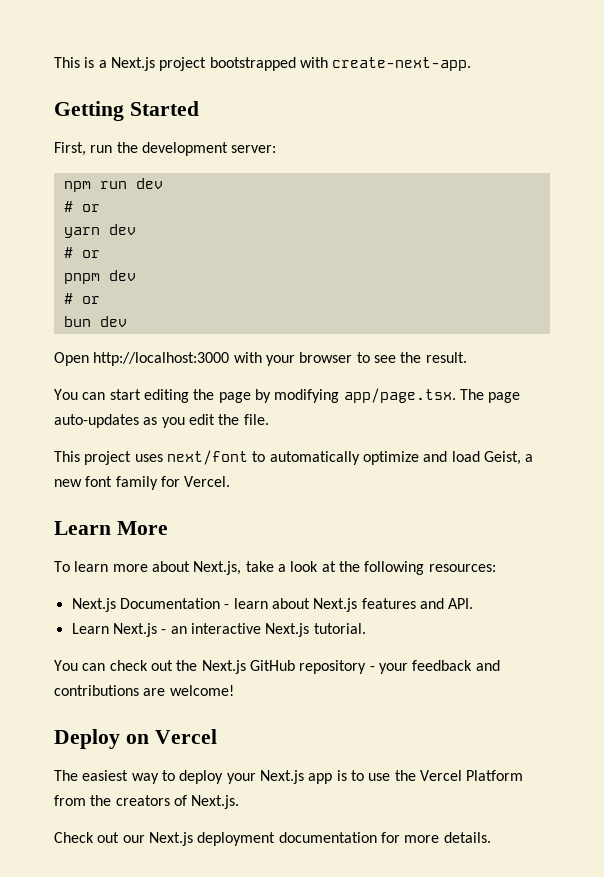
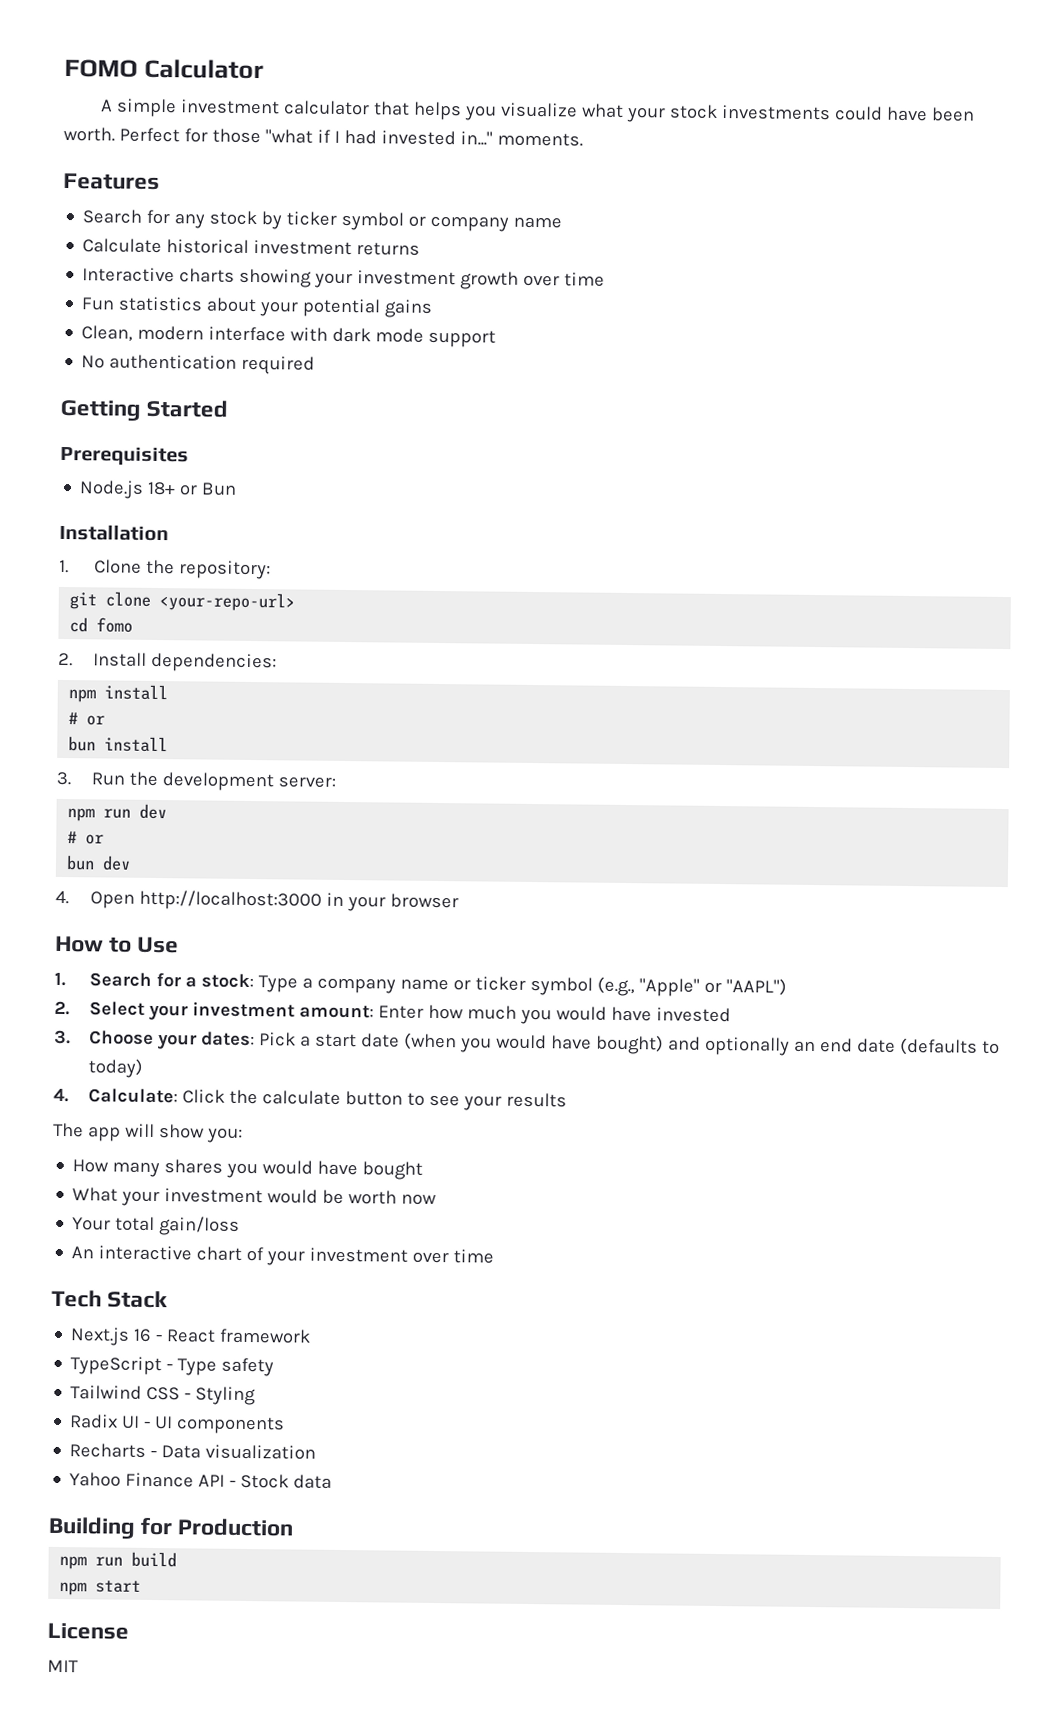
- This is a Next.js project bootstrapped with create-next-app.
+ FOMO Calculator
+ A simple investment calculator that helps you visualize what your stock investments could have been worth. Perfect for those "what if I had invested in..." moments.
+ Features
+ Search for any stock by ticker symbol or company name
+ Calculate historical investment returns
+ Interactive charts showing your investment growth over time
+ Fun statistics about your potential gains
+ Clean, modern interface with dark mode support
+ No authentication required
  Getting Started
- First, run the development server:
+ Prerequisites
+ Node.js 18+ or Bun
+ Installation
+ 1. Clone the repository:
+ git clone <your-repo-url>
+ cd fomo
+ 2. Install dependencies:
+ npm install
+ # or
+ bun install
+ 3. Run the development server:
- yarn dev
- # or
- pnpm dev
- # or
- Open http://localhost:3000 with your browser to see the result.
- You can start editing the page by modifying app/page.tsx. The page auto-updates as you edit the file.
- This project uses next/font to automatically optimize and load Geist, a new font family for Vercel.
- Learn More
- To learn more about Next.js, take a look at the following resources:
- Next.js Documentation - learn about Next.js features and API.
- Learn Next.js - an interactive Next.js tutorial.
- You can check out the Next.js GitHub repository - your feedback and contributions are welcome!
- Deploy on Vercel
- The easiest way to deploy your Next.js app is to use the Vercel Platform from the creators of Next.js.
- Check out our Next.js deployment documentation for more details.
+ 4. Open http://localhost:3000 in your browser
+ How to Use
+ 1. Search for a stock: Type a company name or ticker symbol (e.g., "Apple" or "AAPL")
+ 2. Select your investment amount: Enter how much you would have invested
+ 3. Choose your dates: Pick a start date (when you would have bought) and optionally an end date (defaults to today)
+ 4. Calculate: Click the calculate button to see your results
+ The app will show you:
+ How many shares you would have bought
+ What your investment would be worth now
+ Your total gain/loss
+ An interactive chart of your investment over time
+ Tech Stack
+ Next.js 16 - React framework
+ TypeScript - Type safety
+ Tailwind CSS - Styling
+ Radix UI - UI components
+ Recharts - Data visualization
+ Yahoo Finance API - Stock data
+ Building for Production
+ npm run build
+ npm start
+ License
+ MIT

